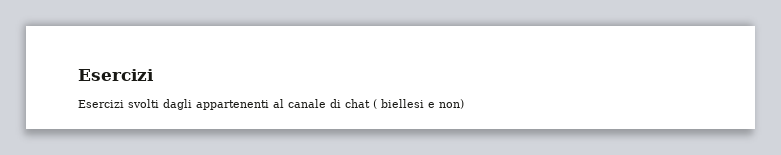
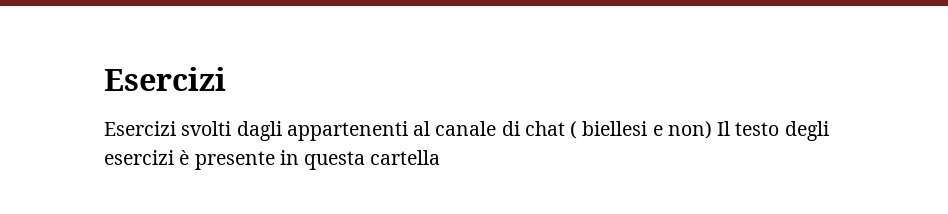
- Esercizi svolti dagli appartenenti al canale di chat ( biellesi e non)
+ Esercizi svolti dagli appartenenti al canale di chat ( biellesi e non) Il testo degli esercizi è presente in questa cartella

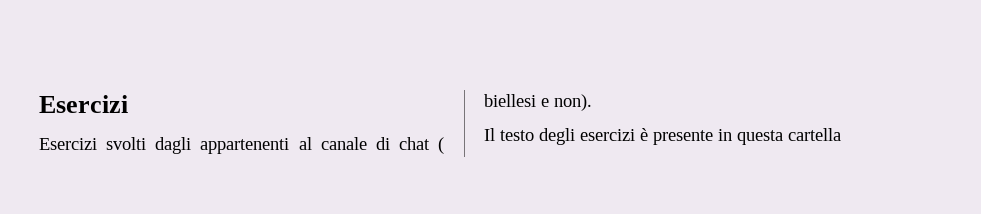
- Esercizi svolti dagli appartenenti al canale di chat ( biellesi e non) Il testo degli esercizi è presente in questa cartella
+ Esercizi svolti dagli appartenenti al canale di chat ( biellesi e non).
+ Il testo degli esercizi è presente in questa cartella

